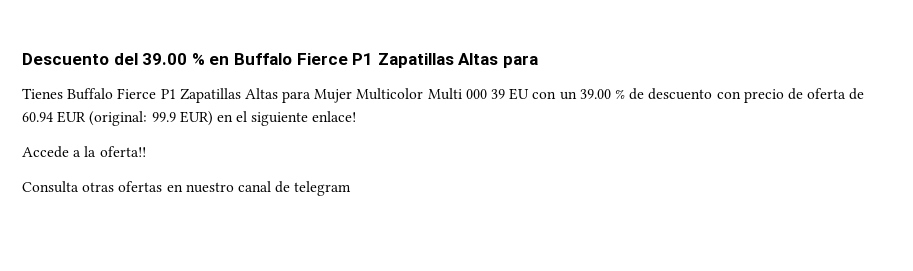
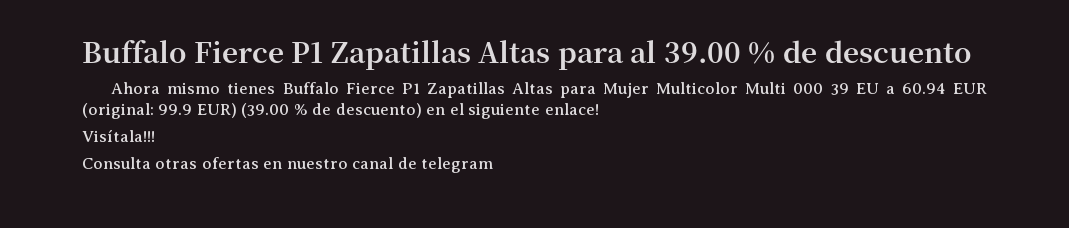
- Descuento del 39.00 % en Buffalo Fierce P1 Zapatillas Altas para
- Tienes Buffalo Fierce P1 Zapatillas Altas para Mujer Multicolor Multi 000 39 EU con un 39.00 % de descuento con precio de oferta de 60.94 EUR (original: 99.9 EUR) en el siguiente enlace!
+ Buffalo Fierce P1 Zapatillas Altas para al 39.00 % de descuento
+ Ahora mismo tienes Buffalo Fierce P1 Zapatillas Altas para Mujer Multicolor Multi 000 39 EU a 60.94 EUR (original: 99.9 EUR) (39.00 % de descuento) en el siguiente enlace!
- Accede a la oferta!!
+ Visítala!!!

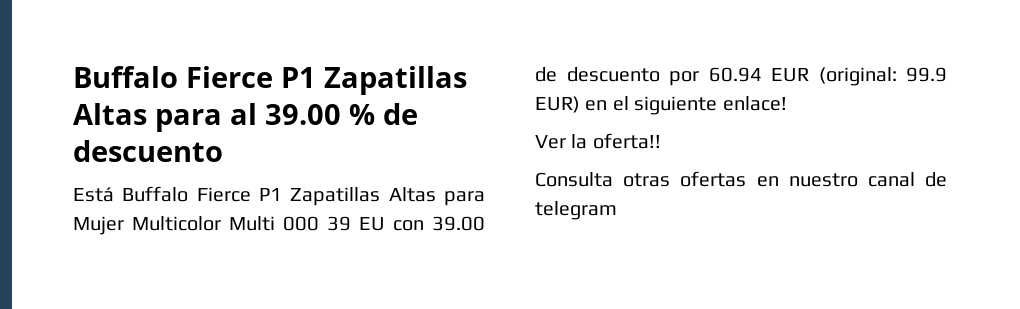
- Ahora mismo tienes Buffalo Fierce P1 Zapatillas Altas para Mujer Multicolor Multi 000 39 EU a 60.94 EUR (original: 99.9 EUR) (39.00 % de descuento) en el siguiente enlace!
+ Está Buffalo Fierce P1 Zapatillas Altas para Mujer Multicolor Multi 000 39 EU con 39.00 de descuento por 60.94 EUR (original: 99.9 EUR) en el siguiente enlace!
- Visítala!!!
+ Ver la oferta!!

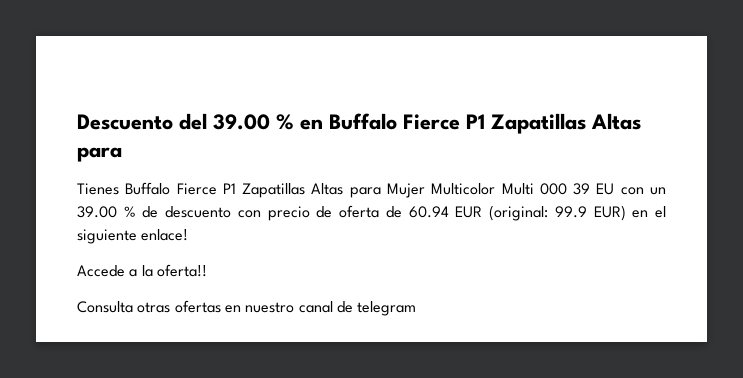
- Buffalo Fierce P1 Zapatillas Altas para al 39.00 % de descuento
- Está Buffalo Fierce P1 Zapatillas Altas para Mujer Multicolor Multi 000 39 EU con 39.00 de descuento por 60.94 EUR (original: 99.9 EUR) en el siguiente enlace!
+ Descuento del 39.00 % en Buffalo Fierce P1 Zapatillas Altas para
+ Tienes Buffalo Fierce P1 Zapatillas Altas para Mujer Multicolor Multi 000 39 EU con un 39.00 % de descuento con precio de oferta de 60.94 EUR (original: 99.9 EUR) en el siguiente enlace!
- Ver la oferta!!
+ Accede a la oferta!!

